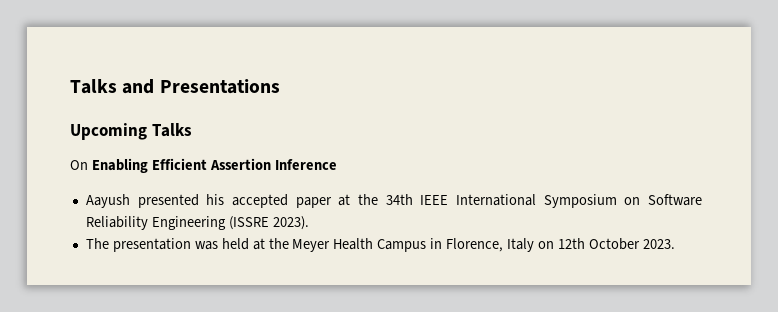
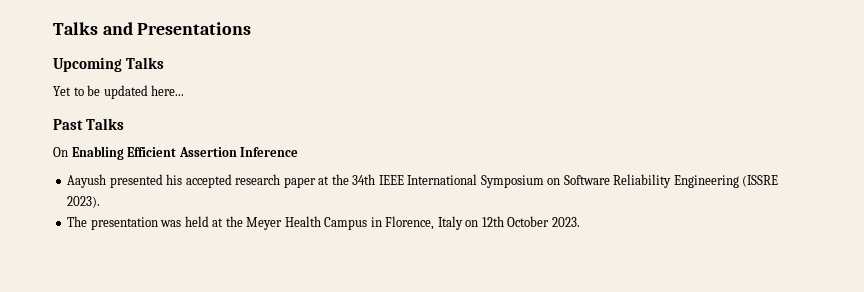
+ Yet to be updated here...
+ Past Talks
- Aayush presented his accepted paper at the 34th IEEE International Symposium on Software Reliability Engineering (ISSRE 2023).
+ Aayush presented his accepted research paper at the 34th IEEE International Symposium on Software Reliability Engineering (ISSRE 2023).

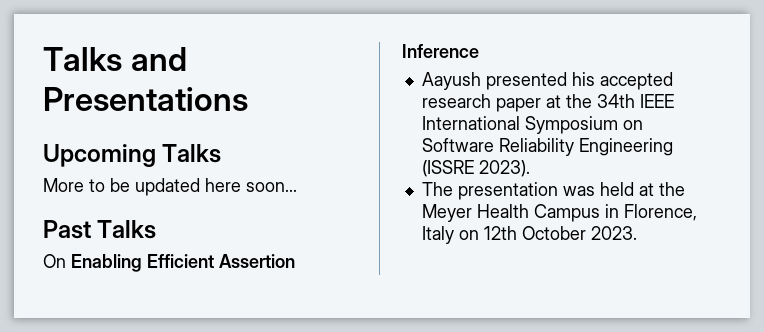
- Yet to be updated here...
+ More to be updated here soon...

